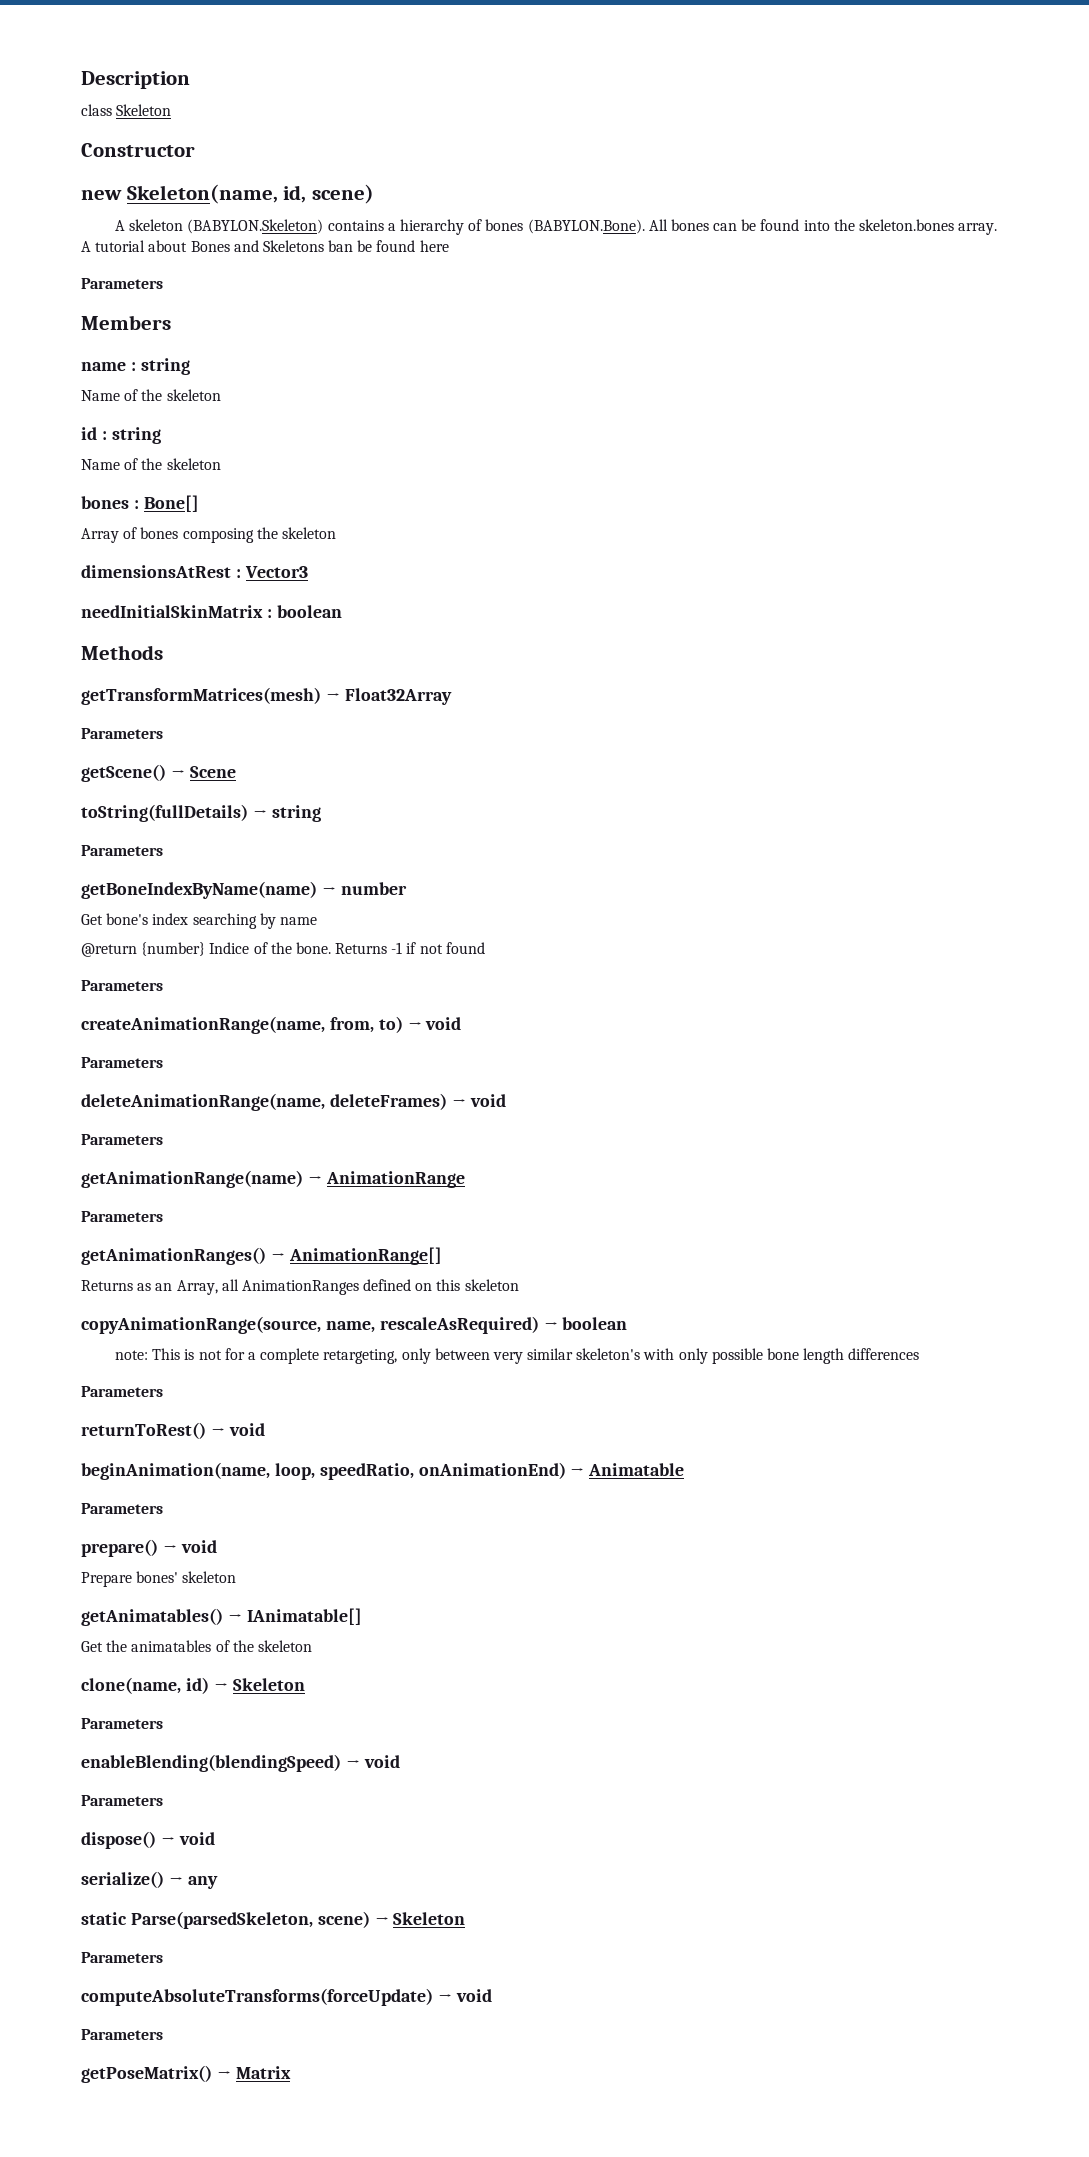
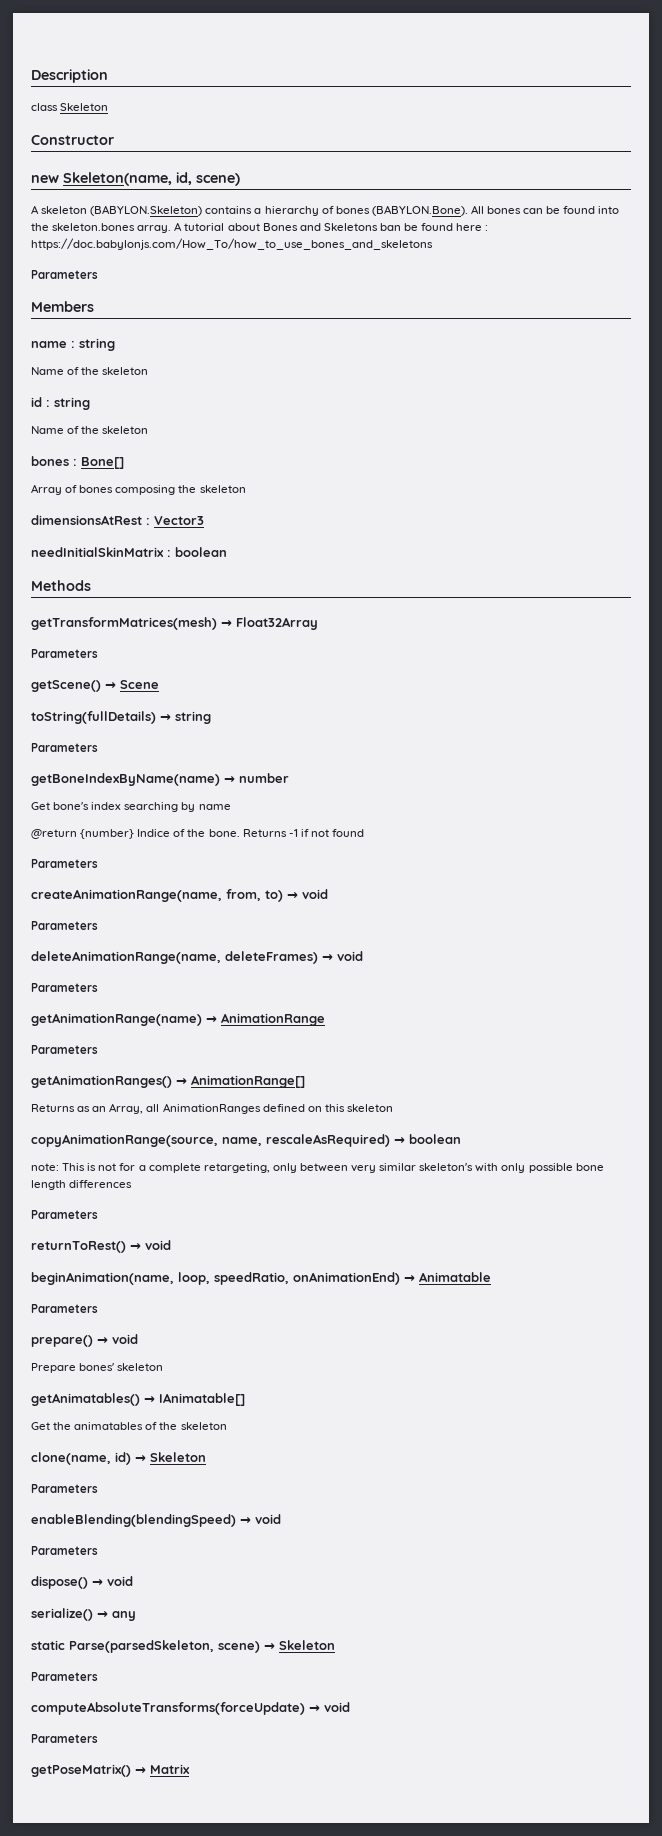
- A tutorial about Bones and Skeletons ban be found here
+ A tutorial about Bones and Skeletons ban be found here : https://doc.babylonjs.com/How_To/how_to_use_bones_and_skeletons

